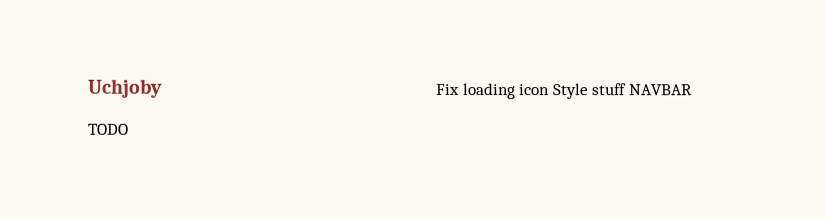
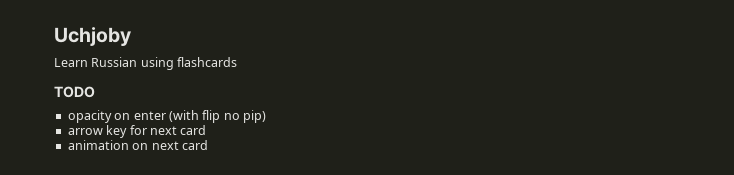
+ Learn Russian using flashcards
  TODO
- Fix loading icon Style stuff NAVBAR
+ opacity on enter (with flip no pip)
+ arrow key for next card
+ animation on next card

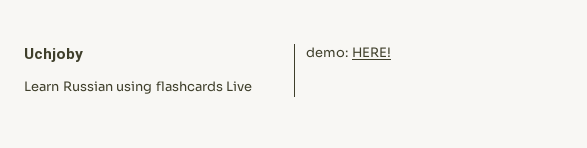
- Learn Russian using flashcards
- TODO
- opacity on enter (with flip no pip)
- arrow key for next card
- animation on next card
+ Learn Russian using flashcards Live demo: HERE!

